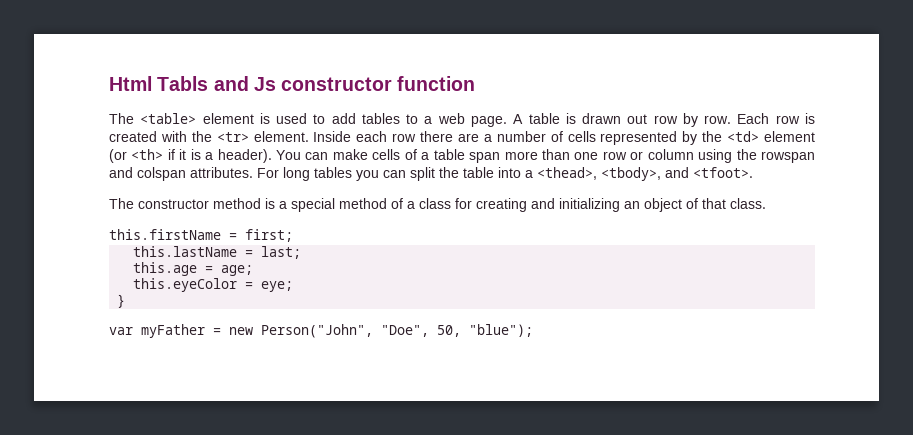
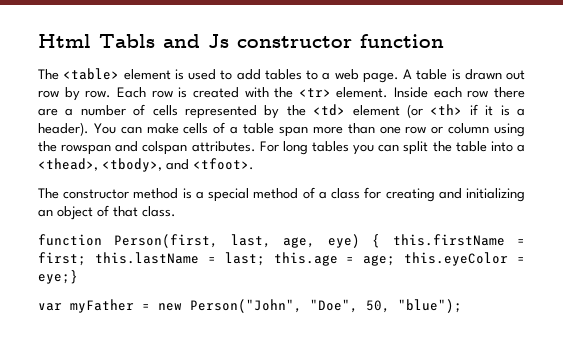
- this.firstName = first;
- this.lastName = last;
- this.age = age;
- this.eyeColor = eye;
- }
+ function Person(first, last, age, eye) { this.firstName = first; this.lastName = last; this.age = age; this.eyeColor = eye;}

